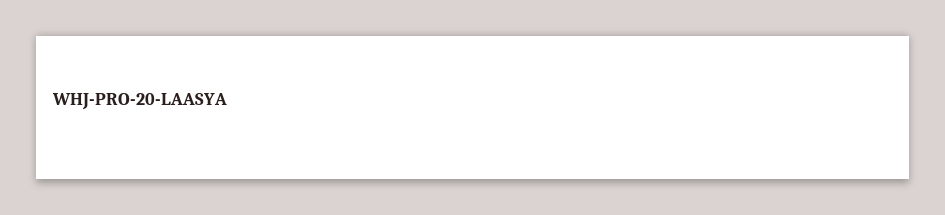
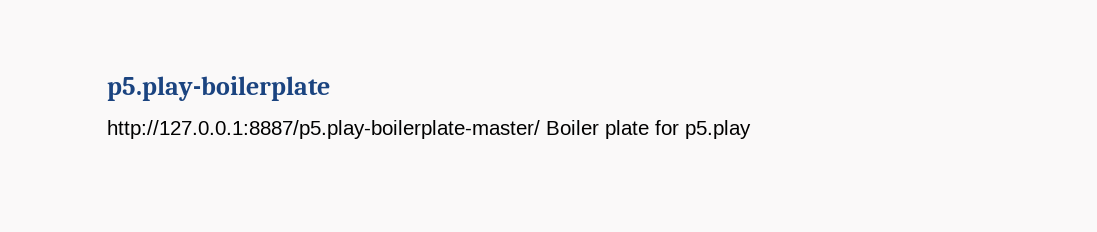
- WHJ-PRO-20-LAASYA
+ p5.play-boilerplate
+ http://127.0.0.1:8887/p5.play-boilerplate-master/ Boiler plate for p5.play

